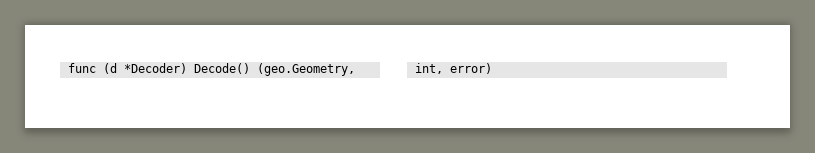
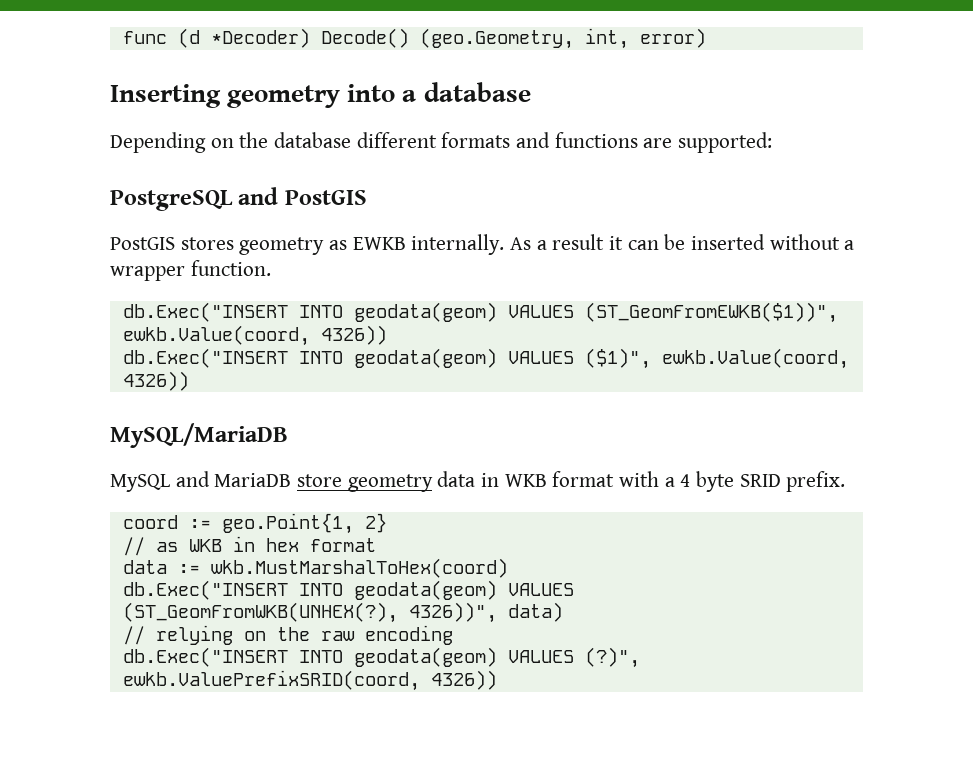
+ Inserting geometry into a database
+ Depending on the database different formats and functions are supported:
+ PostgreSQL and PostGIS
+ PostGIS stores geometry as EWKB internally. As a result it can be inserted without a wrapper function.
+ db.Exec("INSERT INTO geodata(geom) VALUES (ST_GeomFromEWKB($1))", ewkb.Value(coord, 4326))
+ db.Exec("INSERT INTO geodata(geom) VALUES ($1)", ewkb.Value(coord, 4326))
+ MySQL/MariaDB
+ MySQL and MariaDB store geometry data in WKB format with a 4 byte SRID prefix.
+ coord := geo.Point{1, 2}
+ // as WKB in hex format
+ data := wkb.MustMarshalToHex(coord)
+ db.Exec("INSERT INTO geodata(geom) VALUES (ST_GeomFromWKB(UNHEX(?), 4326))", data)
+ // relying on the raw encoding
+ db.Exec("INSERT INTO geodata(geom) VALUES (?)", ewkb.ValuePrefixSRID(coord, 4326))

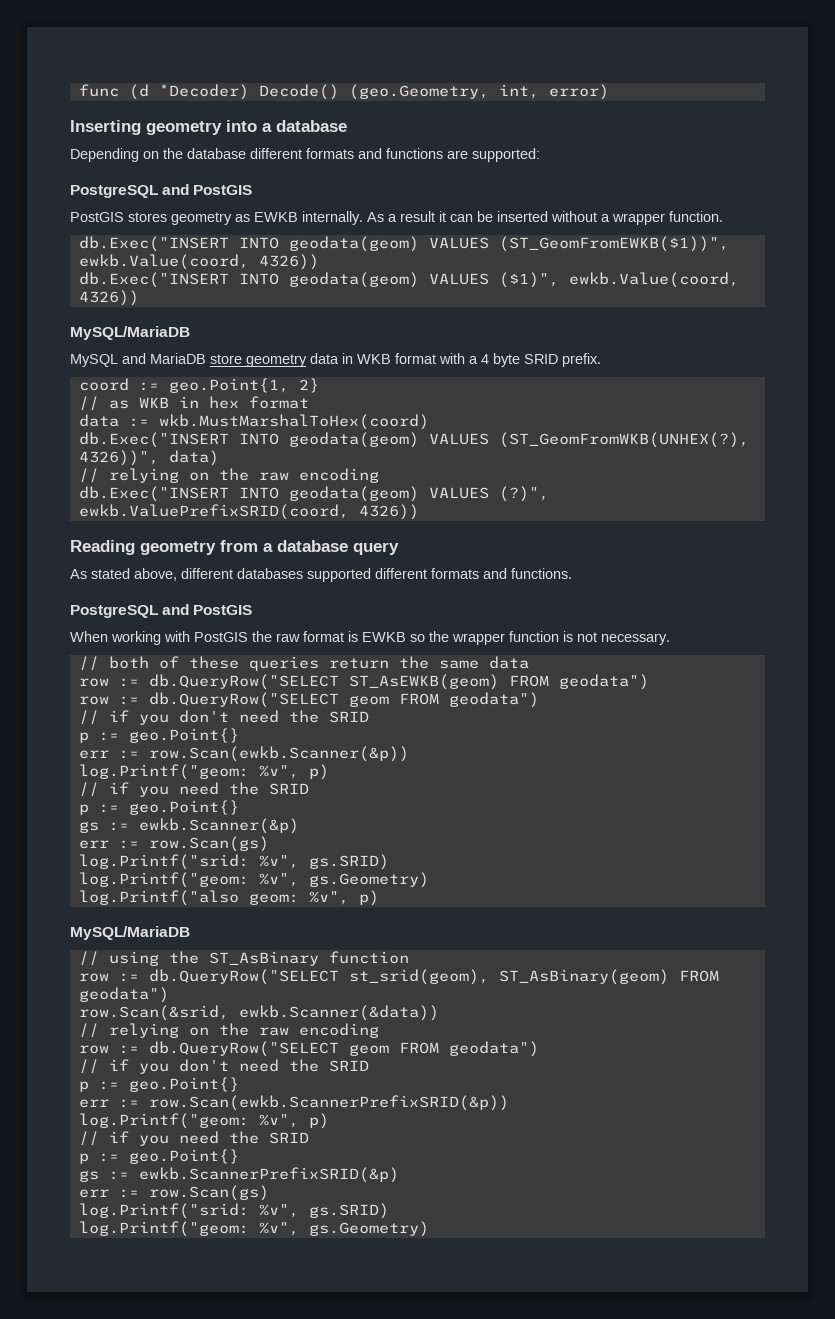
+ Reading geometry from a database query
+ As stated above, different databases supported different formats and functions.
+ PostgreSQL and PostGIS
+ When working with PostGIS the raw format is EWKB so the wrapper function is not necessary.
+ // both of these queries return the same data
+ row := db.QueryRow("SELECT ST_AsEWKB(geom) FROM geodata")
+ row := db.QueryRow("SELECT geom FROM geodata")
+ // if you don't need the SRID
+ p := geo.Point{}
+ err := row.Scan(ewkb.Scanner(&p))
+ log.Printf("geom: %v", p)
+ // if you need the SRID
+ p := geo.Point{}
+ gs := ewkb.Scanner(&p)
+ err := row.Scan(gs)
+ log.Printf("srid: %v", gs.SRID)
+ log.Printf("geom: %v", gs.Geometry)
+ log.Printf("also geom: %v", p)
+ MySQL/MariaDB
+ // using the ST_AsBinary function
+ row := db.QueryRow("SELECT st_srid(geom), ST_AsBinary(geom) FROM geodata")
+ row.Scan(&srid, ewkb.Scanner(&data))
+ // relying on the raw encoding
+ row := db.QueryRow("SELECT geom FROM geodata")
+ // if you don't need the SRID
+ p := geo.Point{}
+ err := row.Scan(ewkb.ScannerPrefixSRID(&p))
+ log.Printf("geom: %v", p)
+ // if you need the SRID
+ p := geo.Point{}
+ gs := ewkb.ScannerPrefixSRID(&p)
+ err := row.Scan(gs)
+ log.Printf("srid: %v", gs.SRID)
+ log.Printf("geom: %v", gs.Geometry)

